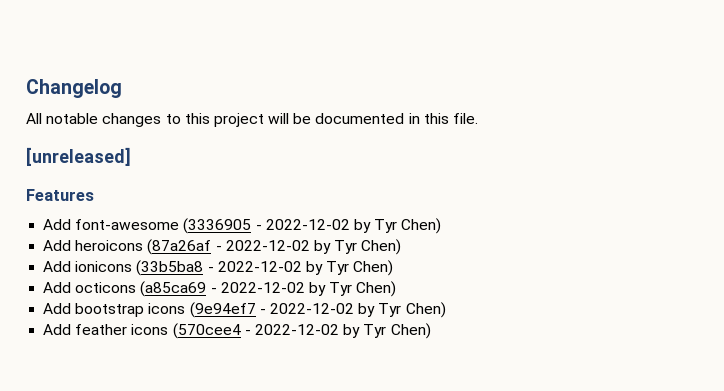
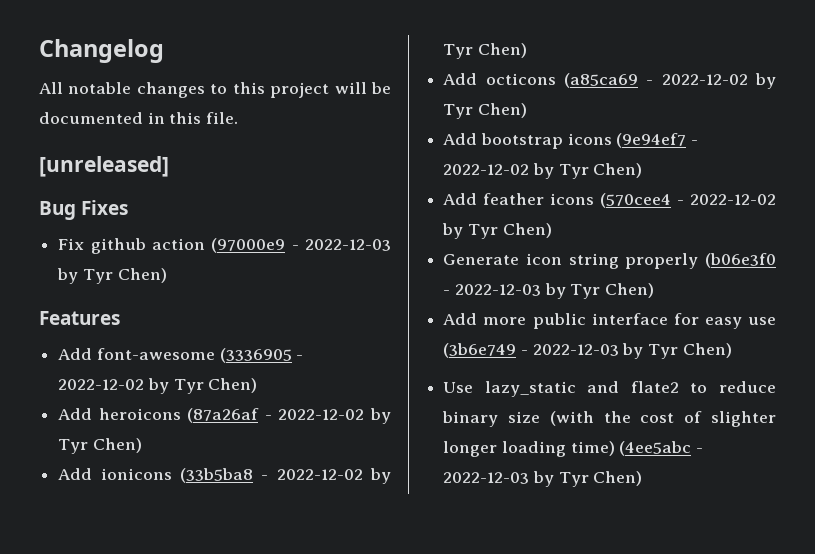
+ Bug Fixes
+ Fix github action (97000e9 - 2022-12-03 by Tyr Chen)
+ Generate icon string properly (b06e3f0 - 2022-12-03 by Tyr Chen)
+ Add more public interface for easy use (3b6e749 - 2022-12-03 by Tyr Chen)
+ Use lazy_static and flate2 to reduce binary size (with the cost of slighter longer loading time) (4ee5abc - 2022-12-03 by Tyr Chen)

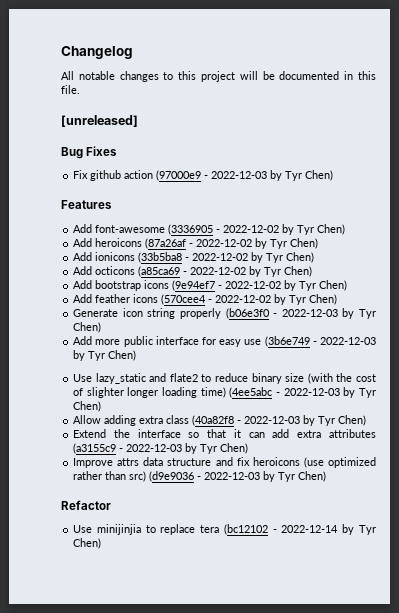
+ Allow adding extra class (40a82f8 - 2022-12-03 by Tyr Chen)
+ Extend the interface so that it can add extra attributes (a3155c9 - 2022-12-03 by Tyr Chen)
+ Improve attrs data structure and fix heroicons (use optimized rather than src) (d9e9036 - 2022-12-03 by Tyr Chen)
+ Refactor
+ Use minijinjia to replace tera (bc12102 - 2022-12-14 by Tyr Chen)

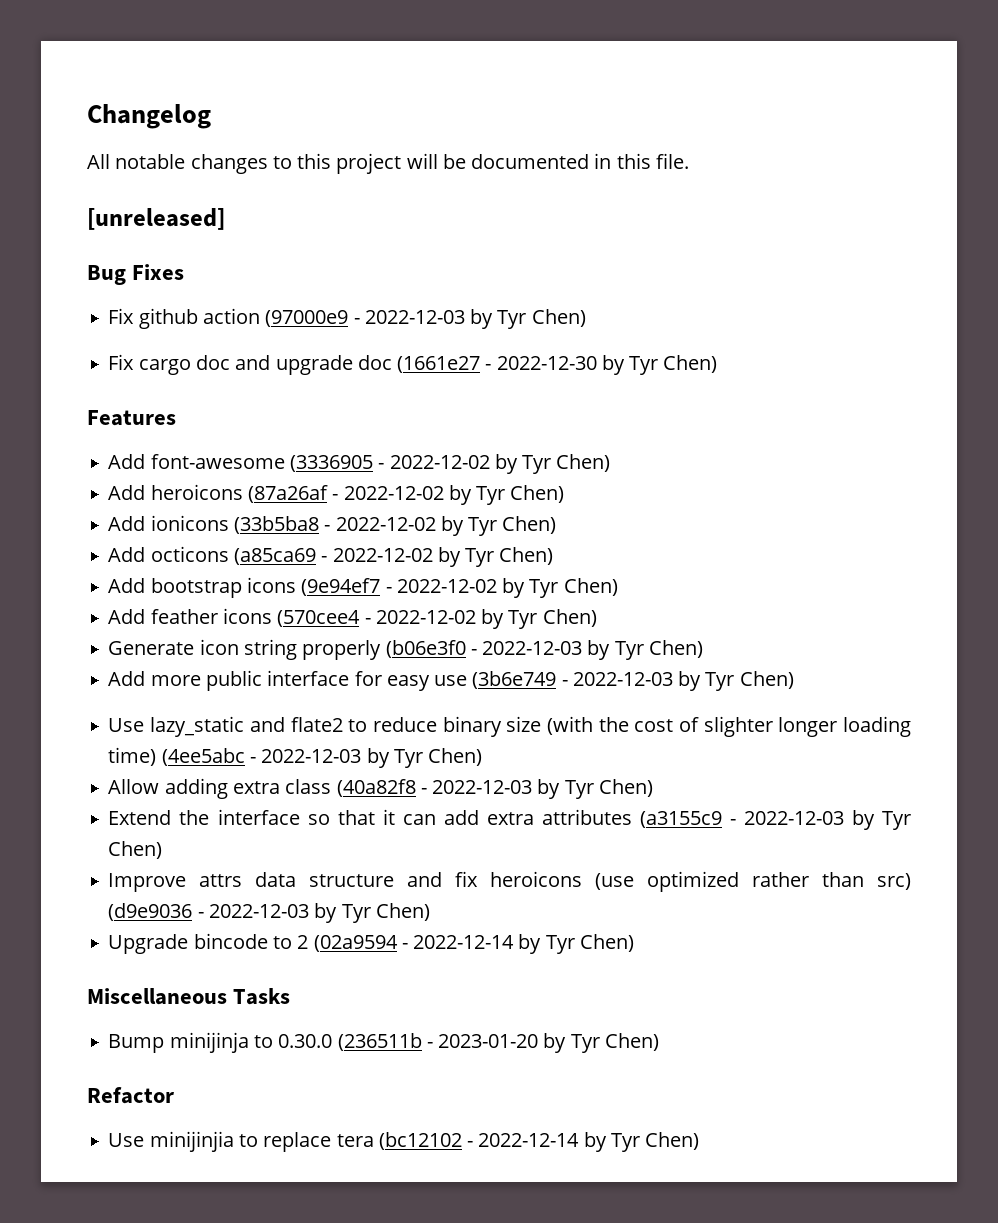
+ Fix cargo doc and upgrade doc (1661e27 - 2022-12-30 by Tyr Chen)
+ Upgrade bincode to 2 (02a9594 - 2022-12-14 by Tyr Chen)
+ Miscellaneous Tasks
+ Bump minijinja to 0.30.0 (236511b - 2023-01-20 by Tyr Chen)

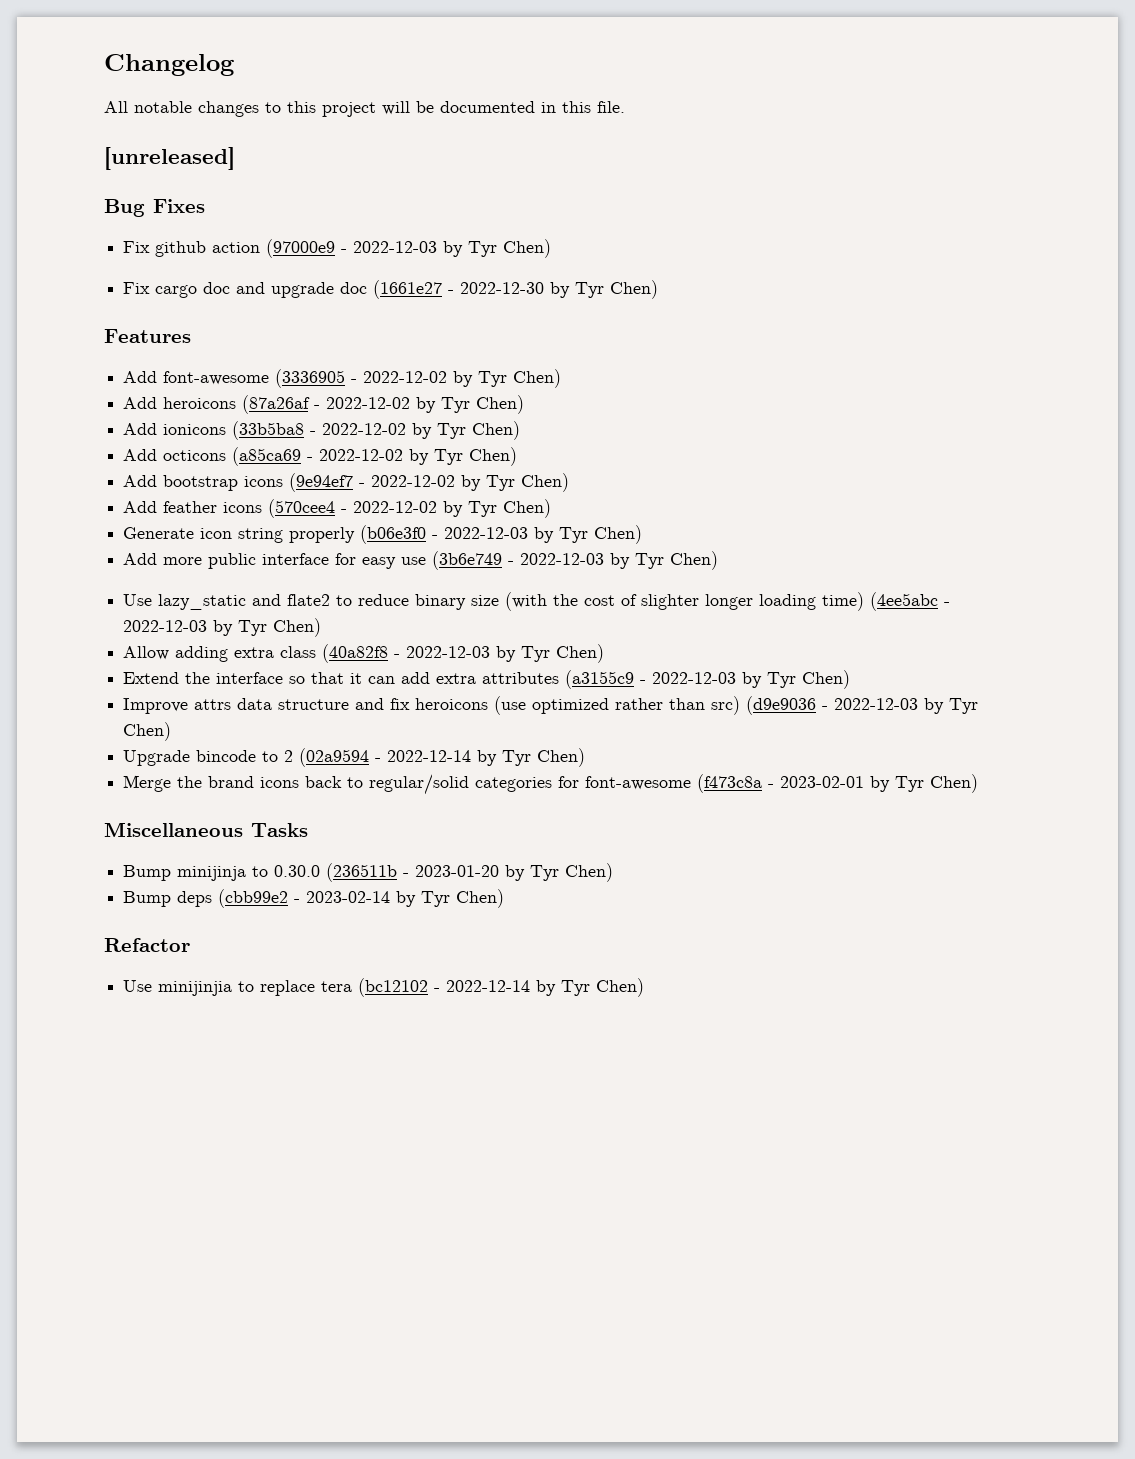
+ Merge the brand icons back to regular/solid categories for font-awesome (f473c8a - 2023-02-01 by Tyr Chen)
+ Bump deps (cbb99e2 - 2023-02-14 by Tyr Chen)

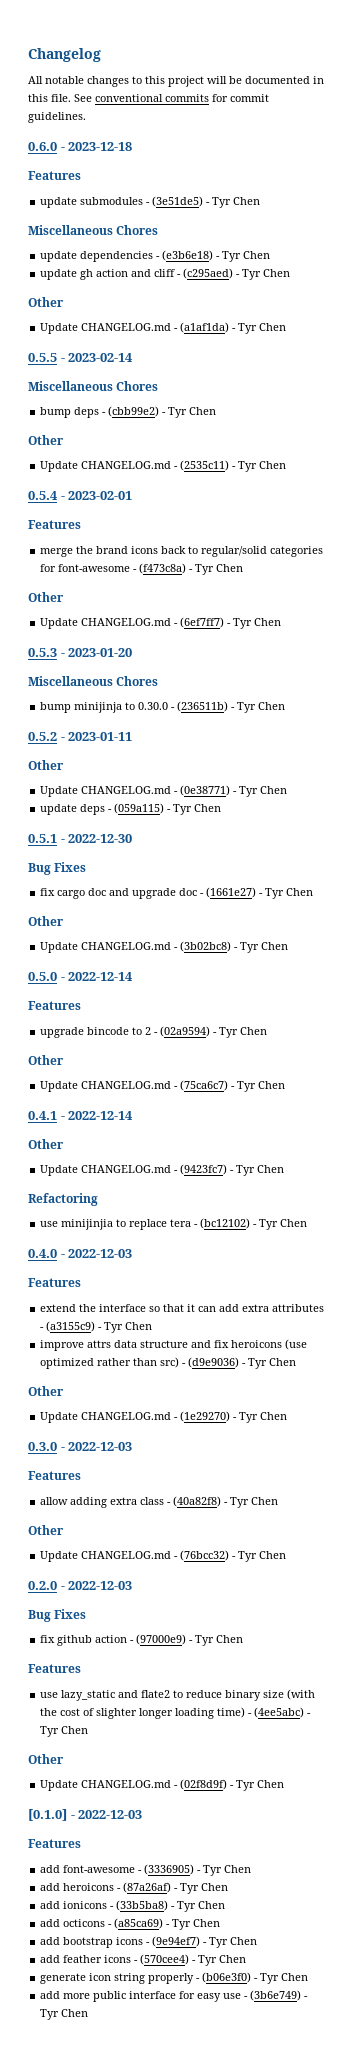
- All notable changes to this project will be documented in this file.
- [unreleased]
+ All notable changes to this project will be documented in this file. See conventional commits for commit guidelines.
+ 0.6.0 - 2023-12-18
+ Features
+ update submodules - (3e51de5) - Tyr Chen
+ Miscellaneous Chores
+ update dependencies - (e3b6e18) - Tyr Chen
+ update gh action and cliff - (c295aed) - Tyr Chen
+ Other
+ Update CHANGELOG.md - (a1af1da) - Tyr Chen
+ 0.5.5 - 2023-02-14
+ Miscellaneous Chores
+ bump deps - (cbb99e2) - Tyr Chen
+ Other
+ Update CHANGELOG.md - (2535c11) - Tyr Chen
+ 0.5.4 - 2023-02-01
+ Features
+ merge the brand icons back to regular/solid categories for font-awesome - (f473c8a) - Tyr Chen
+ Other
+ Update CHANGELOG.md - (6ef7ff7) - Tyr Chen
+ 0.5.3 - 2023-01-20
+ Miscellaneous Chores
+ bump minijinja to 0.30.0 - (236511b) - Tyr Chen
+ 0.5.2 - 2023-01-11
+ Other
+ Update CHANGELOG.md - (0e38771) - Tyr Chen
+ update deps - (059a115) - Tyr Chen
+ 0.5.1 - 2022-12-30
  Bug Fixes
- Fix github action (97000e9 - 2022-12-03 by Tyr Chen)
- Fix cargo doc and upgrade doc (1661e27 - 2022-12-30 by Tyr Chen)
+ fix cargo doc and upgrade doc - (1661e27) - Tyr Chen
+ Other
+ Update CHANGELOG.md - (3b02bc8) - Tyr Chen
+ 0.5.0 - 2022-12-14
  Features
- Add font-awesome (3336905 - 2022-12-02 by Tyr Chen)
- Add heroicons (87a26af - 2022-12-02 by Tyr Chen)
- Add ionicons (33b5ba8 - 2022-12-02 by Tyr Chen)
- Add octicons (a85ca69 - 2022-12-02 by Tyr Chen)
- Add bootstrap icons (9e94ef7 - 2022-12-02 by Tyr Chen)
- Add feather icons (570cee4 - 2022-12-02 by Tyr Chen)
- Generate icon string properly (b06e3f0 - 2022-12-03 by Tyr Chen)
- Add more public interface for easy use (3b6e749 - 2022-12-03 by Tyr Chen)
- Use lazy_static and flate2 to reduce binary size (with the cost of slighter longer loading time) (4ee5abc - 2022-12-03 by Tyr Chen)
- Allow adding extra class (40a82f8 - 2022-12-03 by Tyr Chen)
- Extend the interface so that it can add extra attributes (a3155c9 - 2022-12-03 by Tyr Chen)
- Improve attrs data structure and fix heroicons (use optimized rather than src) (d9e9036 - 2022-12-03 by Tyr Chen)
- Upgrade bincode to 2 (02a9594 - 2022-12-14 by Tyr Chen)
- Merge the brand icons back to regular/solid categories for font-awesome (f473c8a - 2023-02-01 by Tyr Chen)
- Miscellaneous Tasks
- Bump minijinja to 0.30.0 (236511b - 2023-01-20 by Tyr Chen)
- Bump deps (cbb99e2 - 2023-02-14 by Tyr Chen)
- Refactor
- Use minijinjia to replace tera (bc12102 - 2022-12-14 by Tyr Chen)
+ upgrade bincode to 2 - (02a9594) - Tyr Chen
+ Other
+ Update CHANGELOG.md - (75ca6c7) - Tyr Chen
+ 0.4.1 - 2022-12-14
+ Other
+ Update CHANGELOG.md - (9423fc7) - Tyr Chen
+ Refactoring
+ use minijinjia to replace tera - (bc12102) - Tyr Chen
+ 0.4.0 - 2022-12-03
+ Features
+ extend the interface so that it can add extra attributes - (a3155c9) - Tyr Chen
+ improve attrs data structure and fix heroicons (use optimized rather than src) - (d9e9036) - Tyr Chen
+ Other
+ Update CHANGELOG.md - (1e29270) - Tyr Chen
+ 0.3.0 - 2022-12-03
+ Features
+ allow adding extra class - (40a82f8) - Tyr Chen
+ Other
+ Update CHANGELOG.md - (76bcc32) - Tyr Chen
+ 0.2.0 - 2022-12-03
+ Bug Fixes
+ fix github action - (97000e9) - Tyr Chen
+ Features
+ use lazy_static and flate2 to reduce binary size (with the cost of slighter longer loading time) - (4ee5abc) - Tyr Chen
+ Other
+ Update CHANGELOG.md - (02f8d9f) - Tyr Chen
+ [0.1.0] - 2022-12-03
+ Features
+ add font-awesome - (3336905) - Tyr Chen
+ add heroicons - (87a26af) - Tyr Chen
+ add ionicons - (33b5ba8) - Tyr Chen
+ add octicons - (a85ca69) - Tyr Chen
+ add bootstrap icons - (9e94ef7) - Tyr Chen
+ add feather icons - (570cee4) - Tyr Chen
+ generate icon string properly - (b06e3f0) - Tyr Chen
+ add more public interface for easy use - (3b6e749) - Tyr Chen

